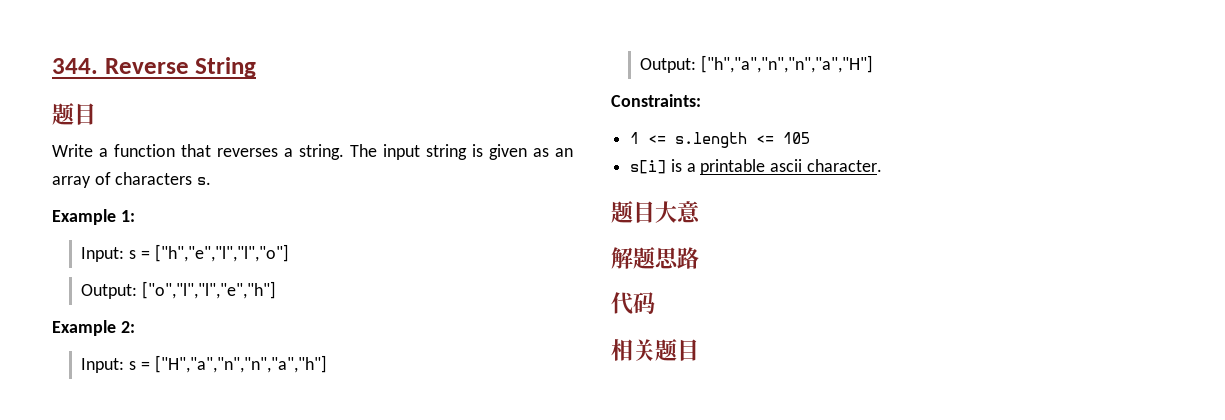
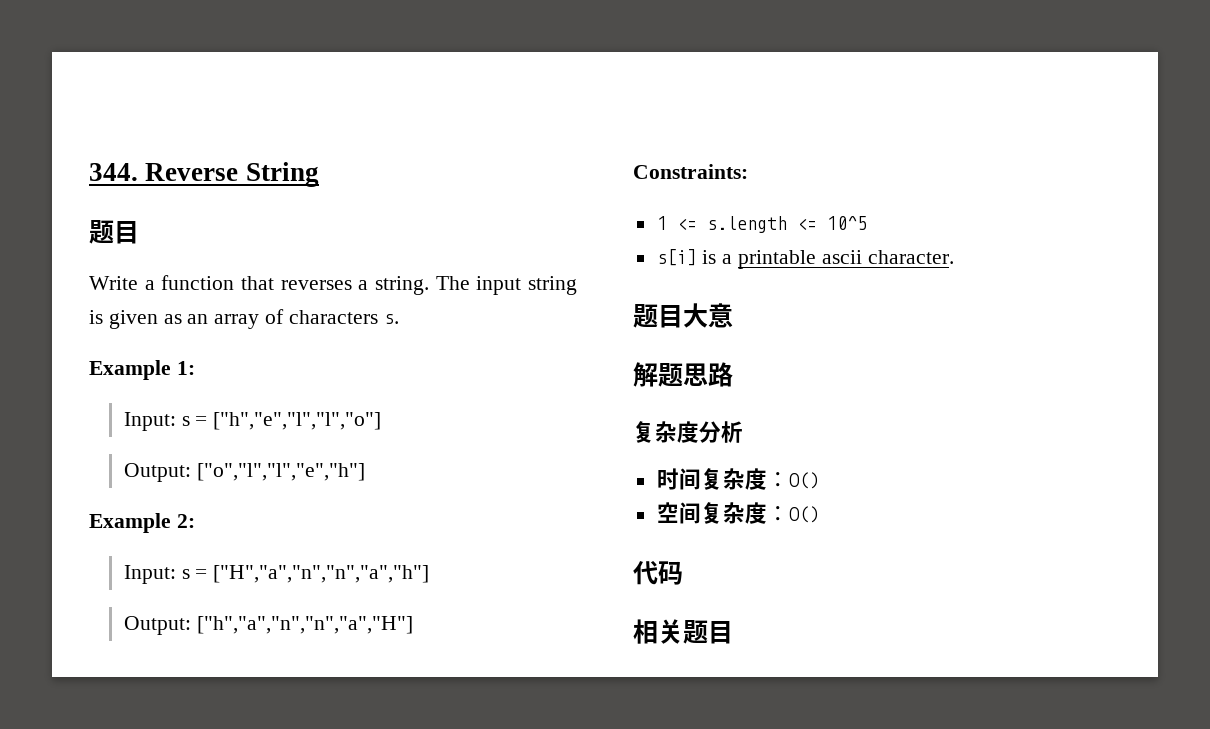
- 1 <= s.length <= 105
+ 1 <= s.length <= 10^5
+ 复杂度分析
+ 时间复杂度：O()
+ 空间复杂度：O()

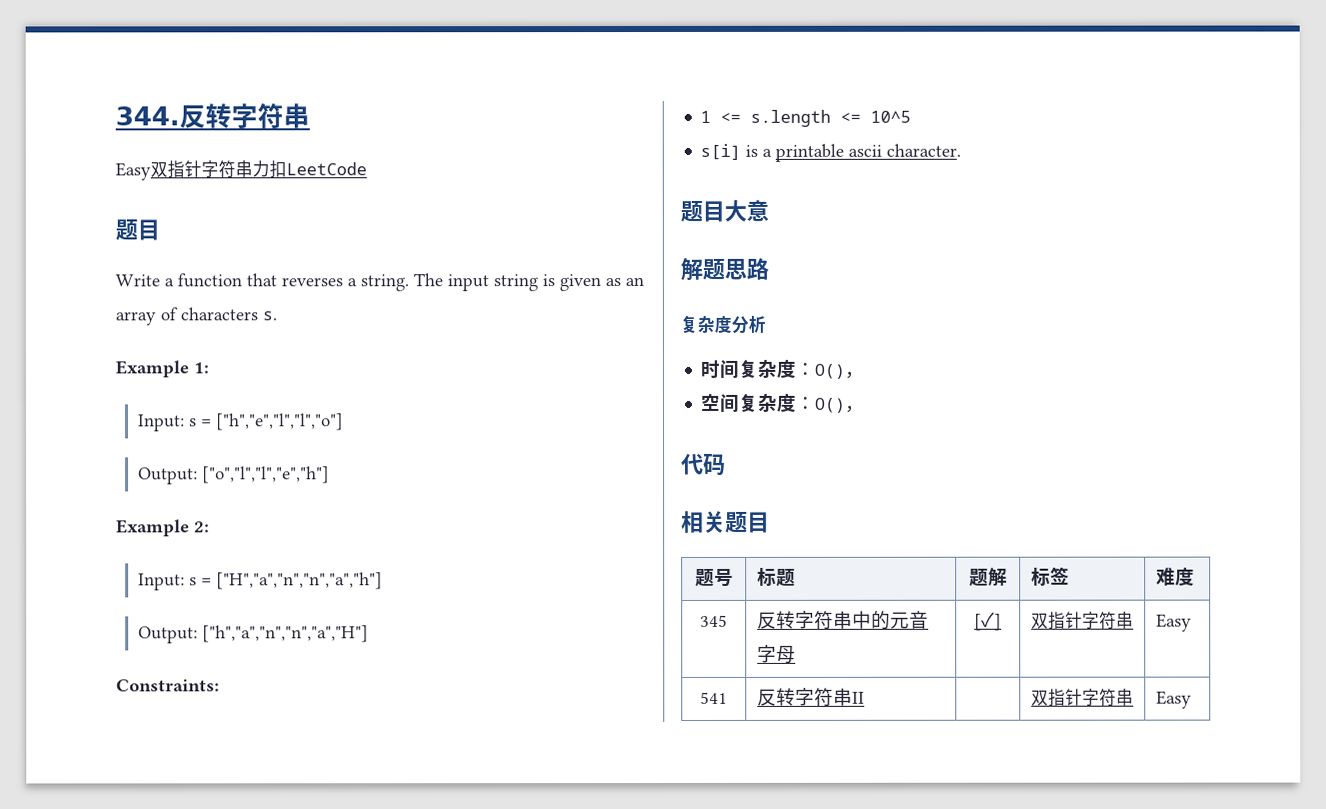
- 344. Reverse String
+ 344.反转字符串
+ Easy双指针字符串力扣LeetCode
- 时间复杂度：O()
+ 时间复杂度：O()，
- 空间复杂度：O()
+ 空间复杂度：O()，
+ 题号 | 标题 | 题解 | 标签 | 难度
+ 345 | 反转字符串中的元音字母 | [✓] | 双指针字符串 | Easy
+ 541 | 反转字符串II | | 双指针字符串 | Easy

